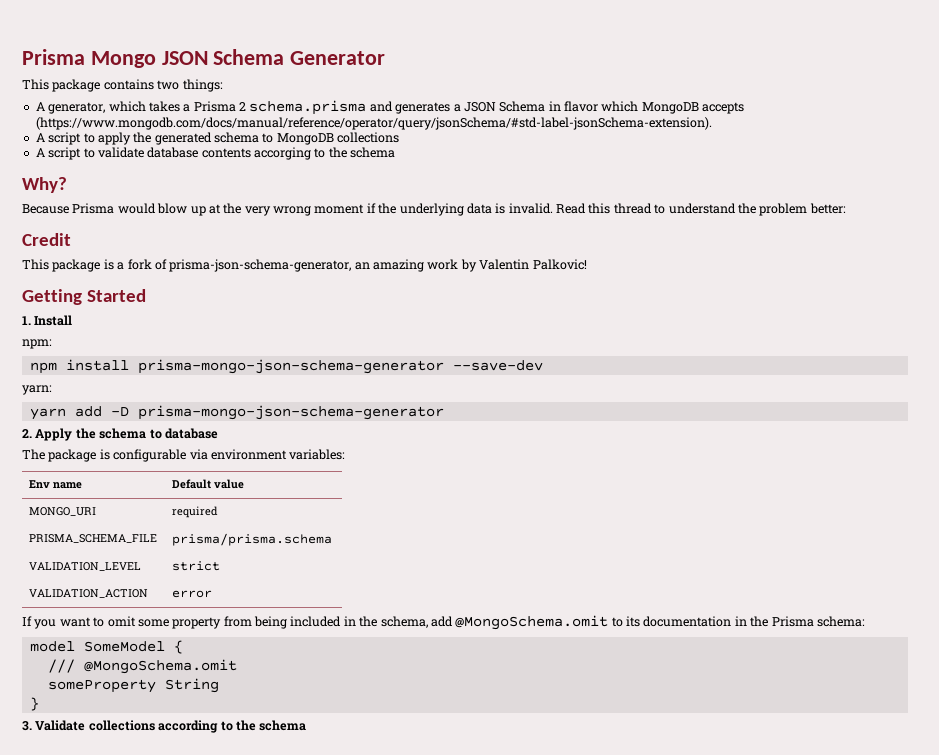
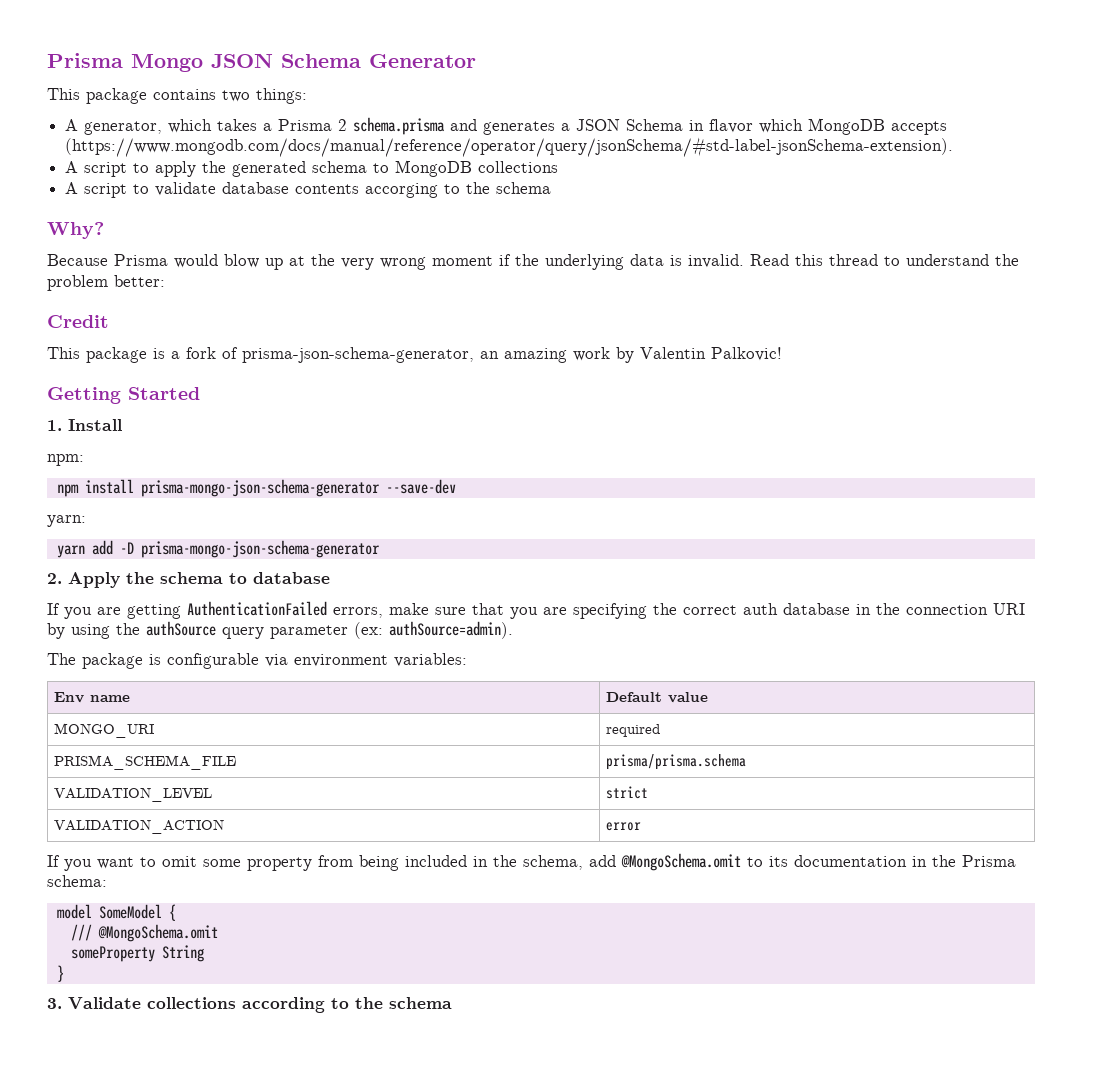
+ If you are getting AuthenticationFailed errors, make sure that you are specifying the correct auth database in the connection URI by using the authSource query parameter (ex: authSource=admin).

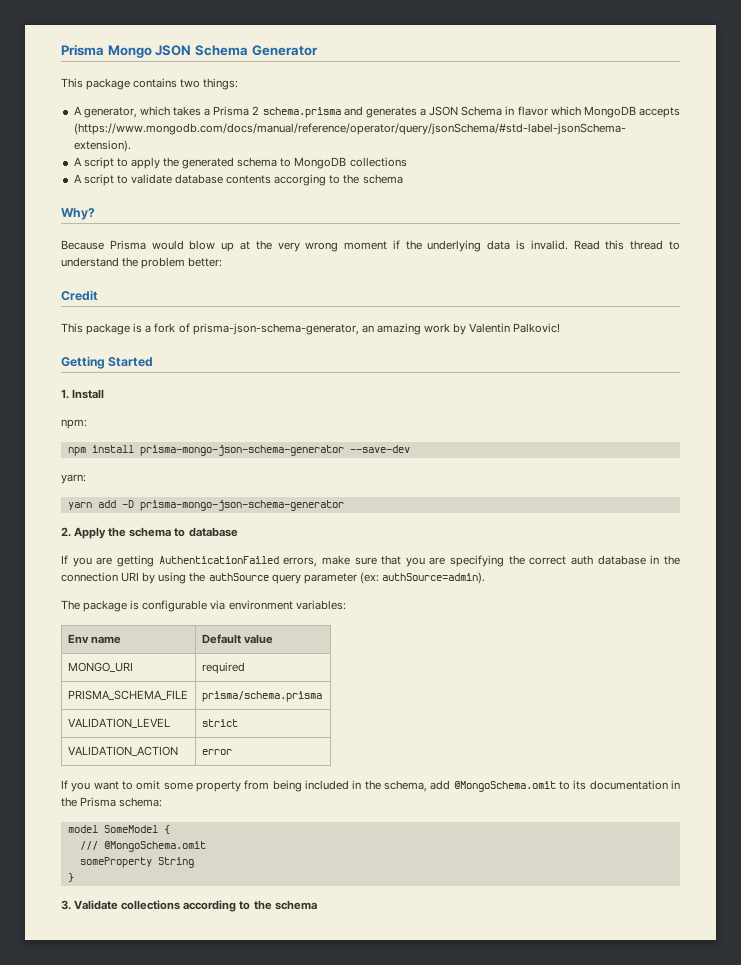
- PRISMA_SCHEMA_FILE | prisma/prisma.schema
+ PRISMA_SCHEMA_FILE | prisma/schema.prisma

